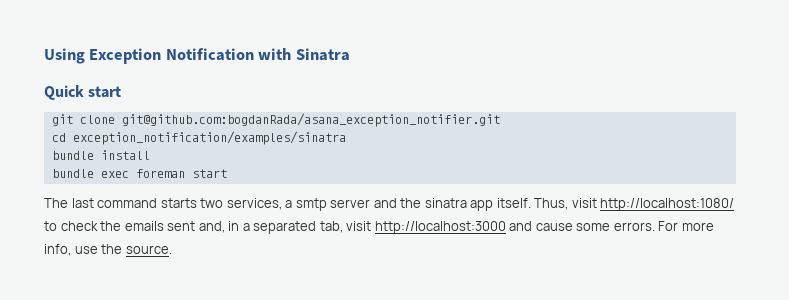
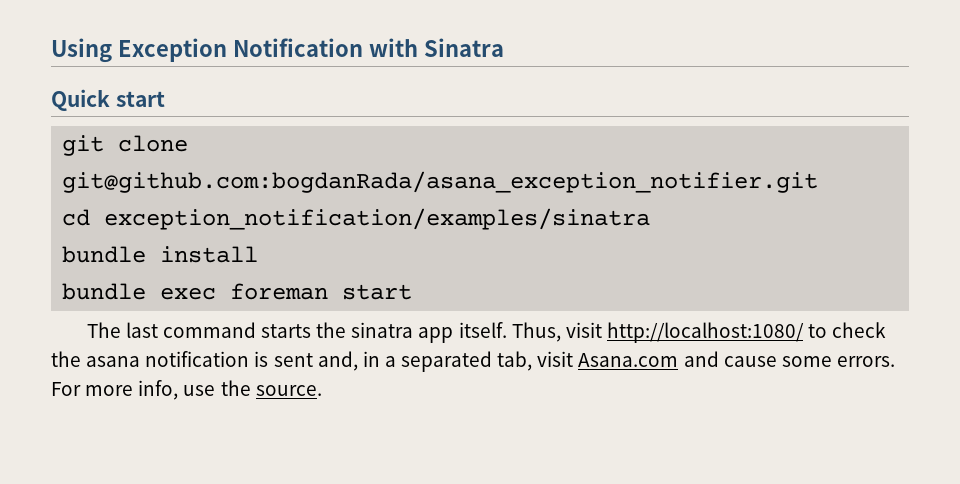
- The last command starts two services, a smtp server and the sinatra app itself.
+ The last command starts the sinatra app itself.
- Thus, visit http://localhost:1080/ to check the emails sent and, in a separated tab, visit http://localhost:3000 and cause some errors.
+ Thus, visit http://localhost:1080/ to check the asana notification is sent and, in a separated tab, visit Asana.com and cause some errors.

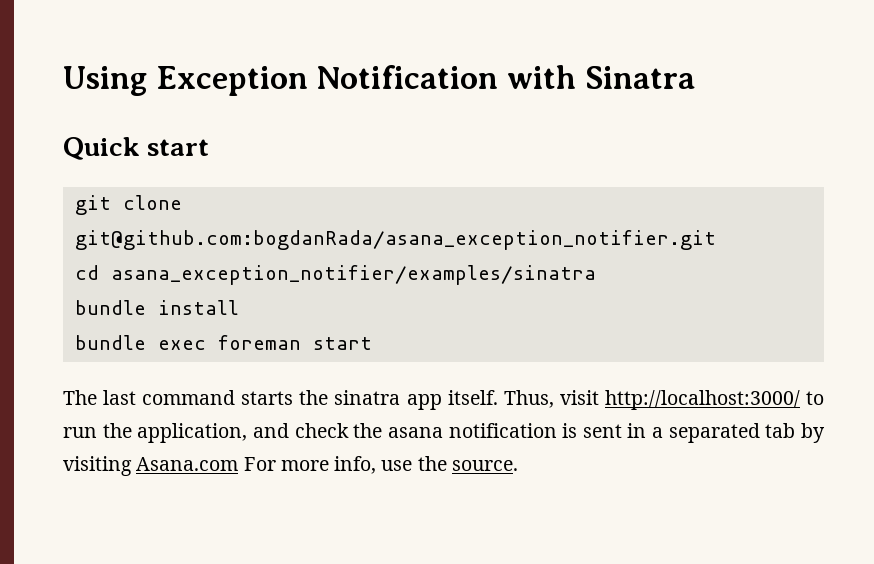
- cd exception_notification/examples/sinatra
+ cd asana_exception_notifier/examples/sinatra
- Thus, visit http://localhost:1080/ to check the asana notification is sent and, in a separated tab, visit Asana.com and cause some errors. For more info, use the source.
+ Thus, visit http://localhost:3000/ to run the application, and check the asana notification is sent in a separated tab by visiting Asana.com For more info, use the source.

